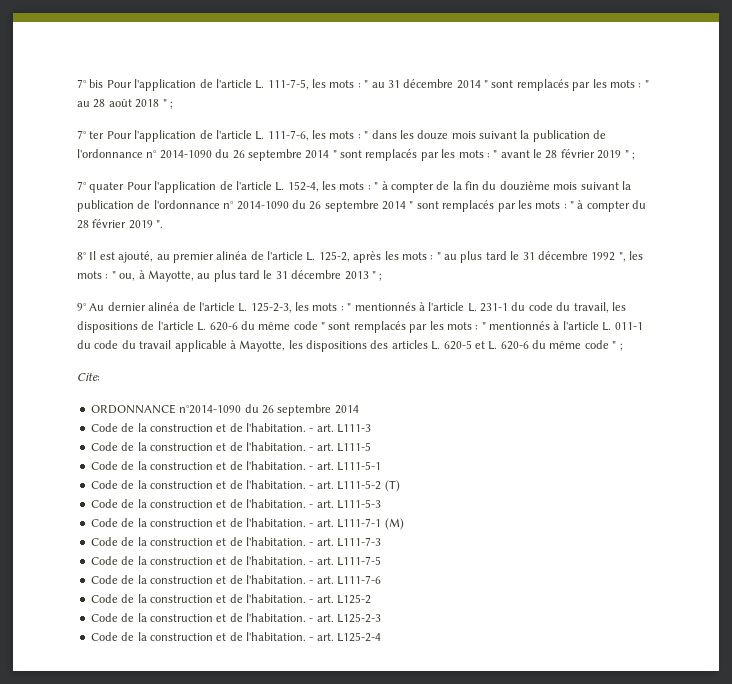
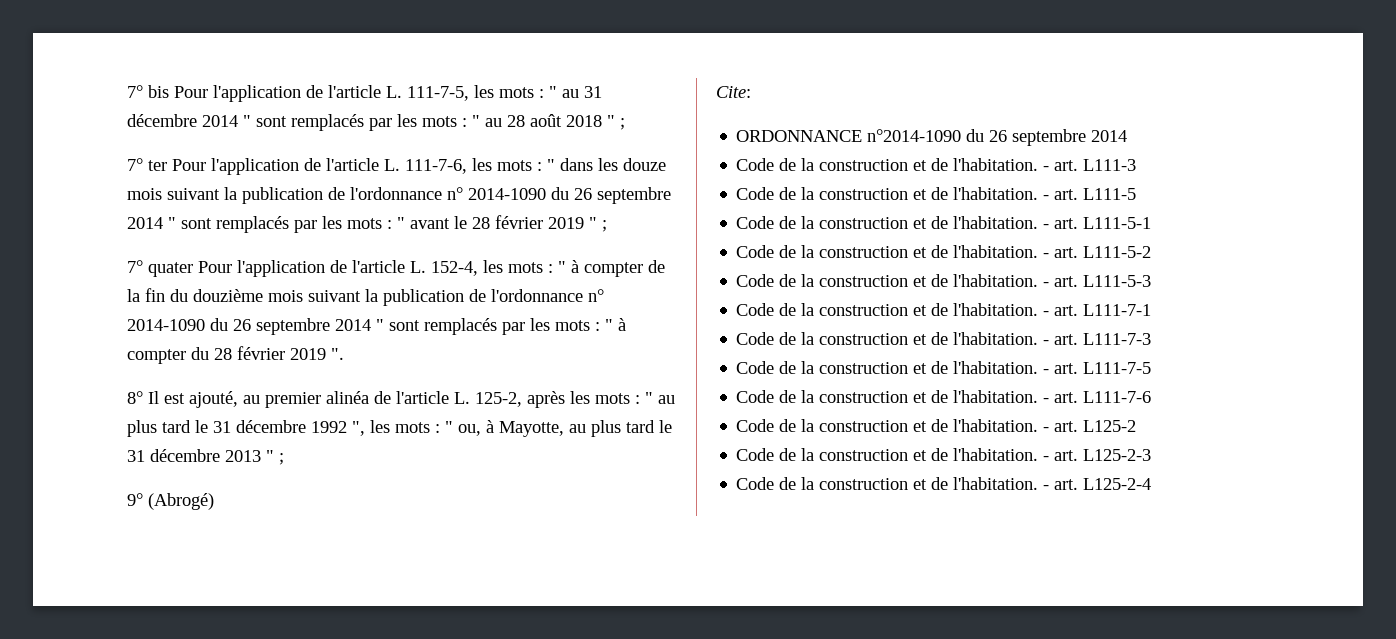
- 9° Au dernier alinéa de l'article L. 125-2-3, les mots : " mentionnés à l'article L. 231-1 du code du travail, les dispositions de l'article L. 620-6 du même code " sont remplacés par les mots : " mentionnés à l'article L. 011-1 du code du travail applicable à Mayotte, les dispositions des articles L. 620-5 et L. 620-6 du même code " ;
+ 9° (Abrogé)
- - art. L111-5-2 (T)
+ - art. L111-5-2
- - art. L111-7-1 (M)
+ - art. L111-7-1

